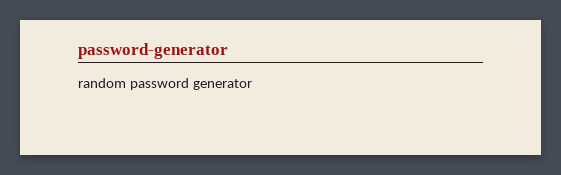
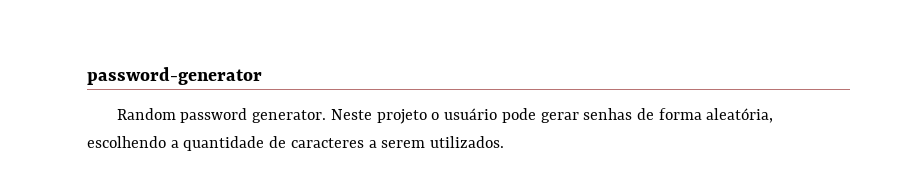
- random password generator
+ Random password generator. Neste projeto o usuário pode gerar senhas de forma aleatória, escolhendo a quantidade de caracteres a serem utilizados.

